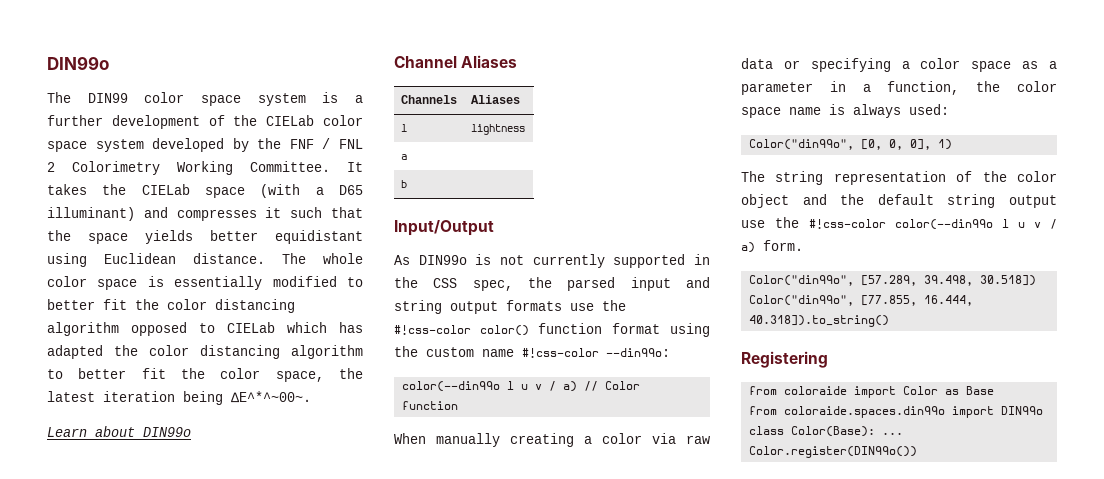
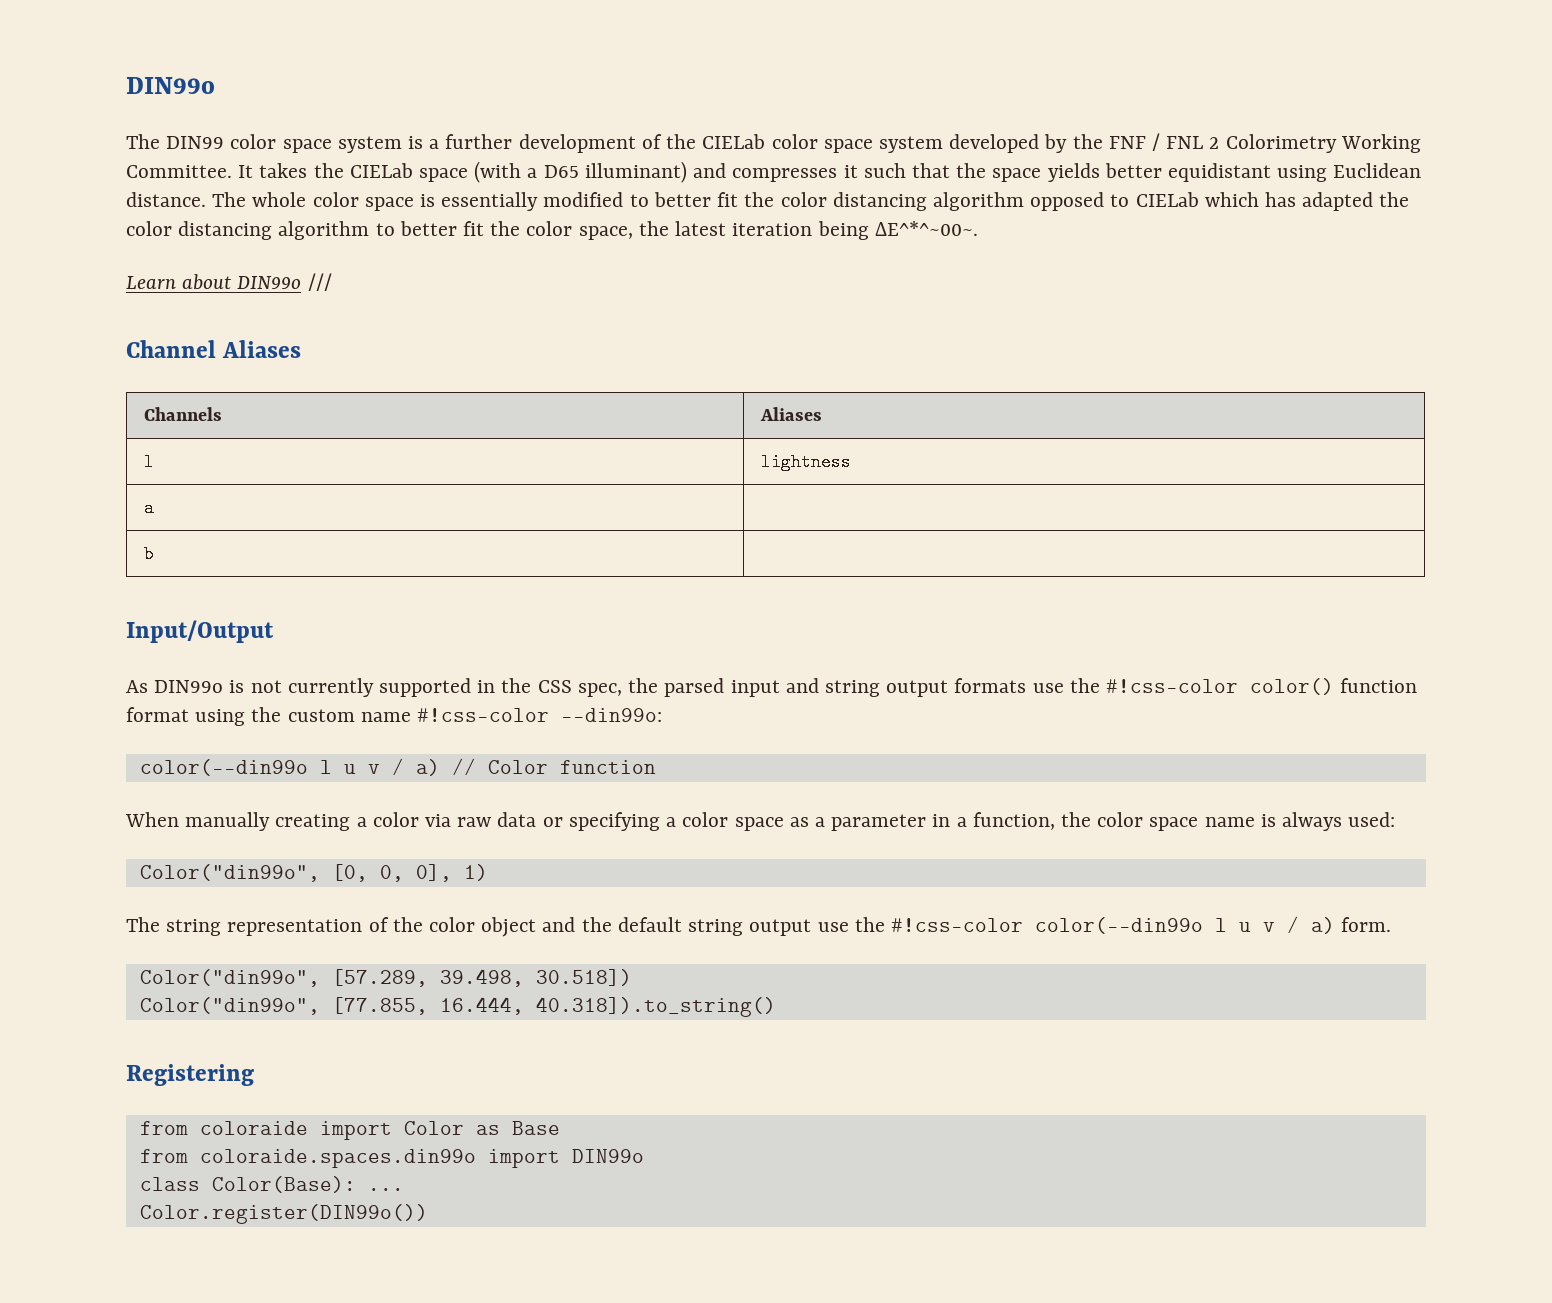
- Learn about DIN99o
+ Learn about DIN99o ///

